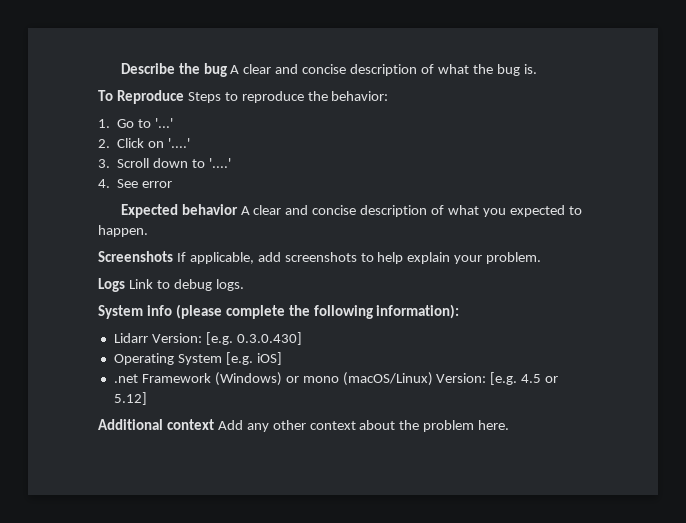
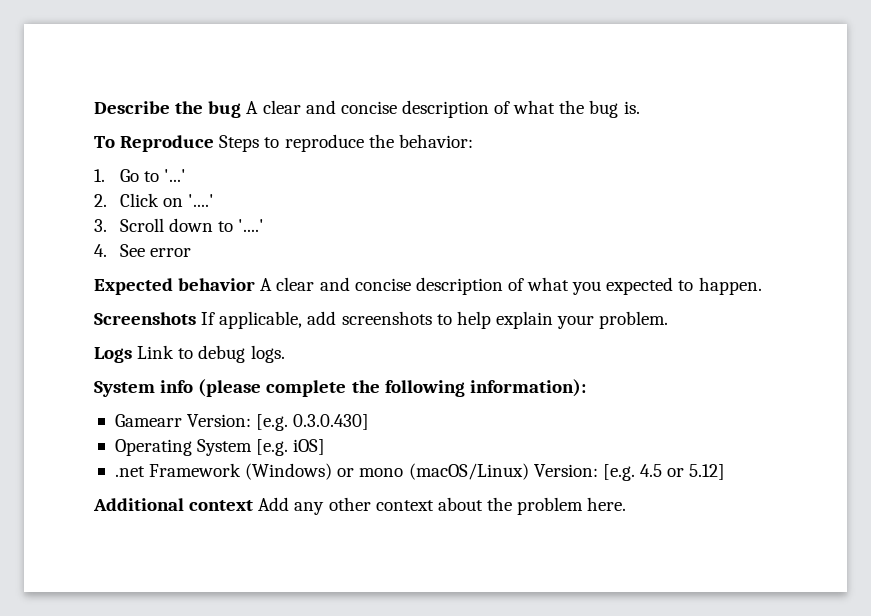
- Lidarr Version: [e.g. 0.3.0.430]
+ Gamearr Version: [e.g. 0.3.0.430]

